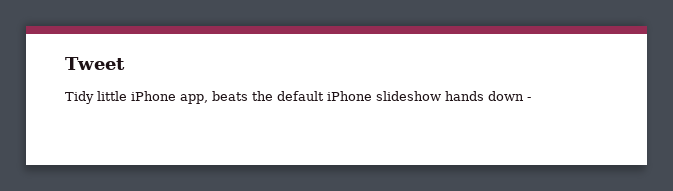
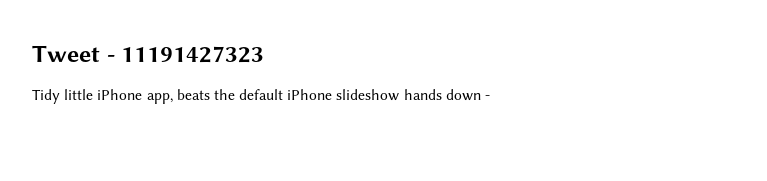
- Tweet
+ Tweet - 11191427323

